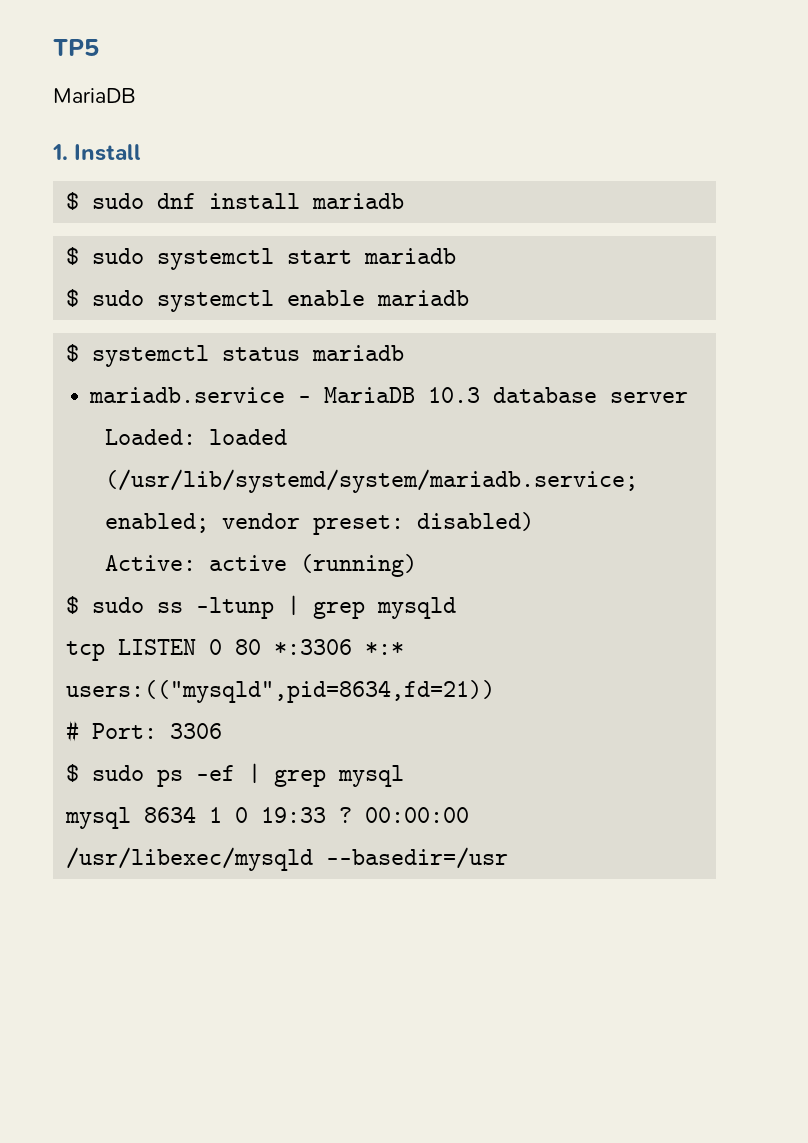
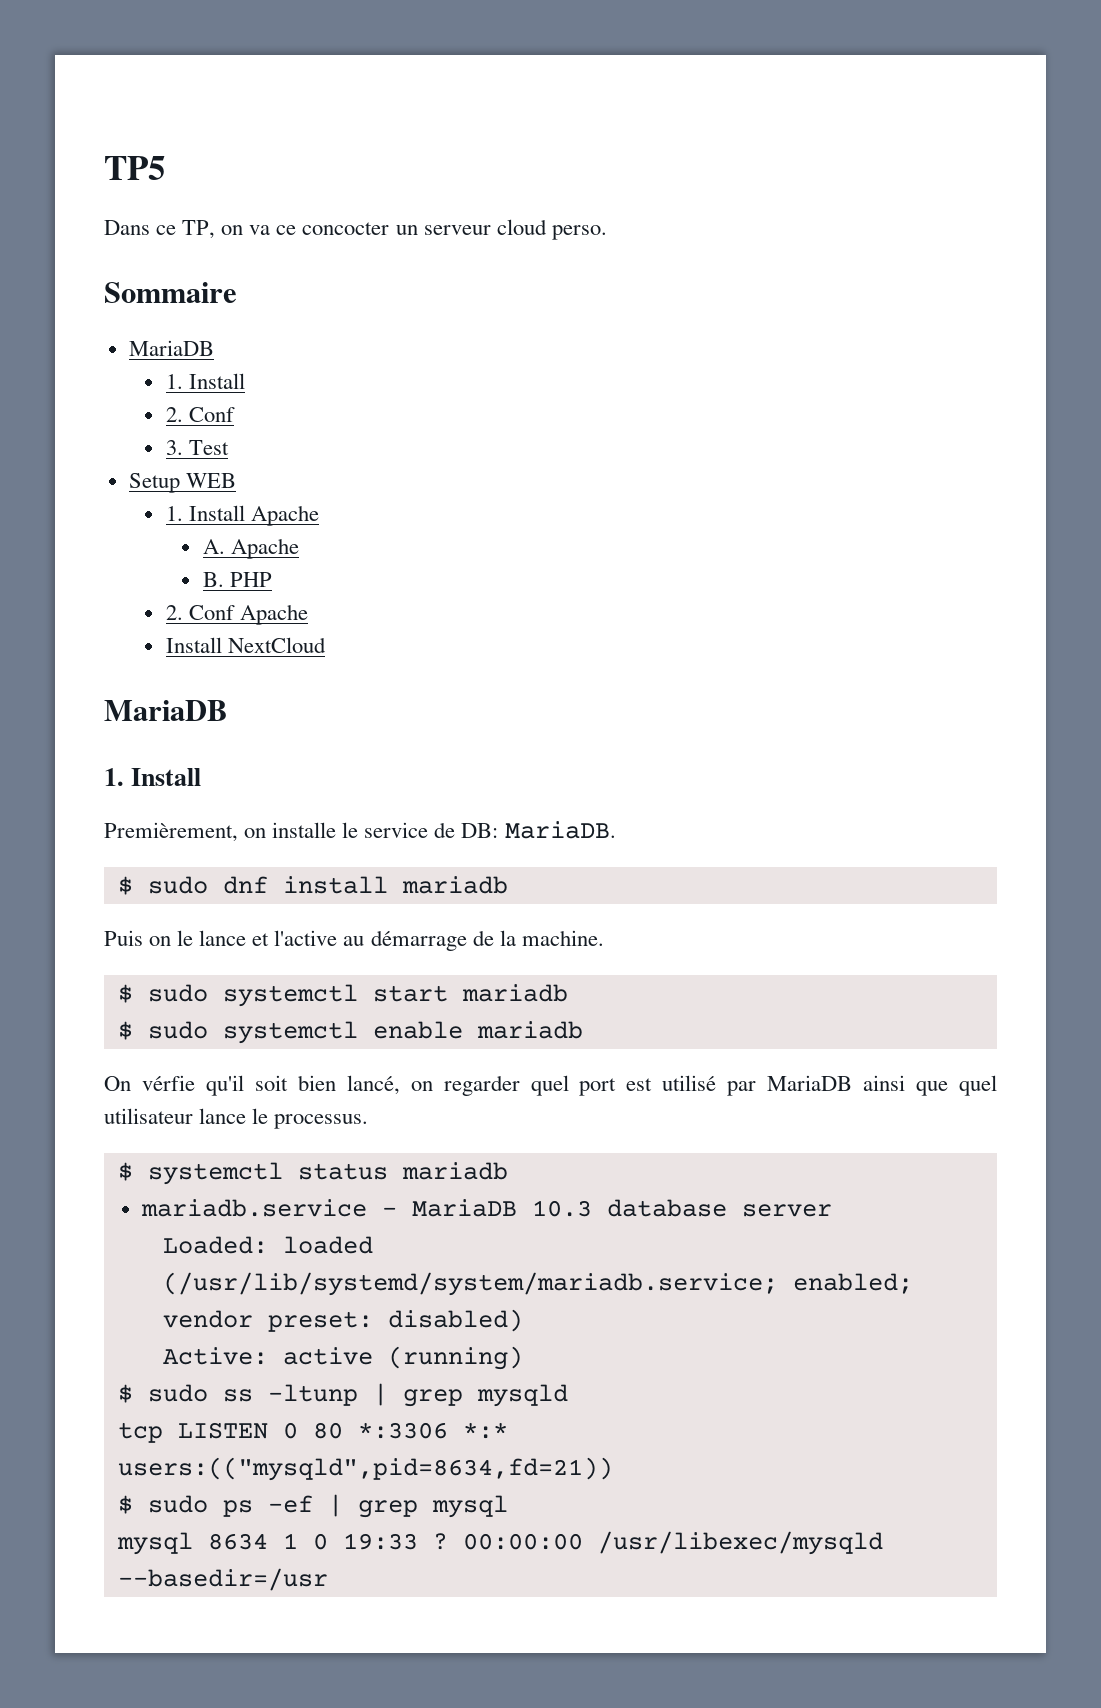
  TP5
+ Dans ce TP, on va ce concocter un serveur cloud perso.
+ Sommaire
  MariaDB
  1. Install
+ 2. Conf
+ 3. Test
+ Setup WEB
+ 1. Install Apache
+ A. Apache
+ B. PHP
+ 2. Conf Apache
+ Install NextCloud
+ MariaDB
+ 1. Install
+ Premièrement, on installe le service de DB: MariaDB.
+ Puis on le lance et l'active au démarrage de la machine.
+ On vérfie qu'il soit bien lancé, on regarder quel port est utilisé par MariaDB ainsi que quel utilisateur lance le processus.
- # Port: 3306

